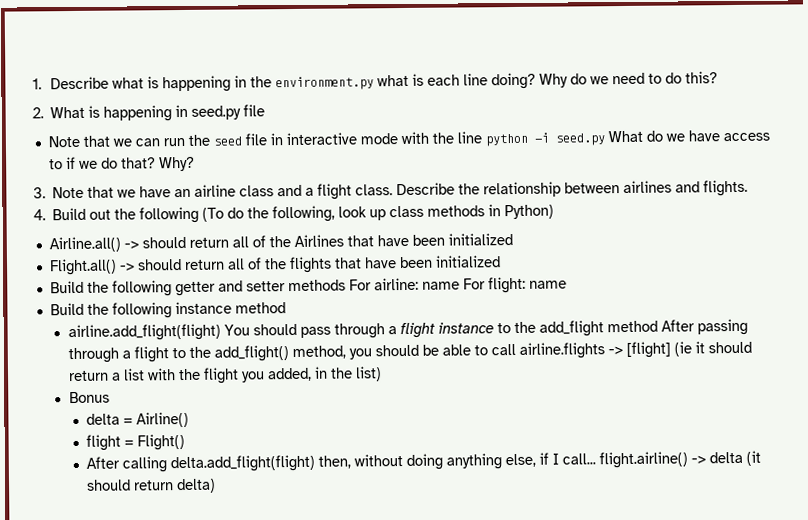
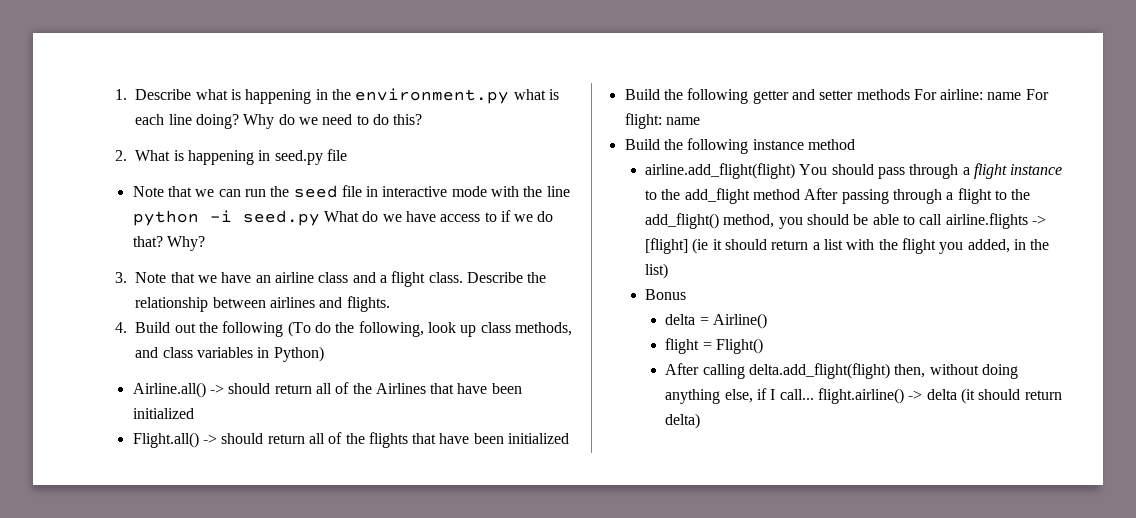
- 4. Build out the following (To do the following, look up class methods in Python)
+ 4. Build out the following (To do the following, look up class methods, and class variables in Python)

